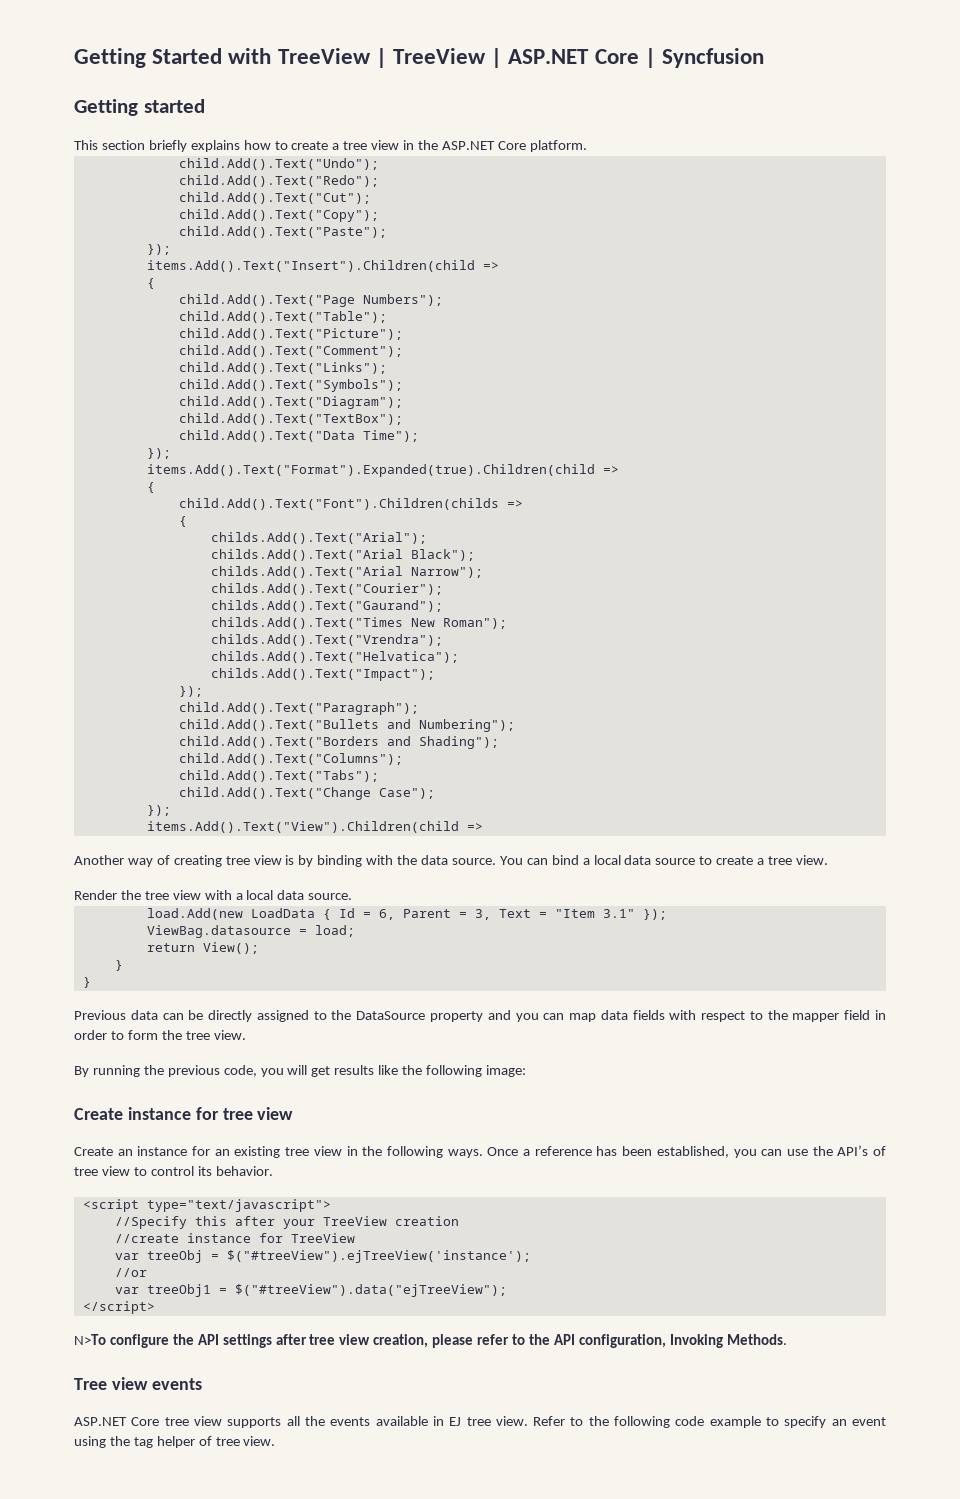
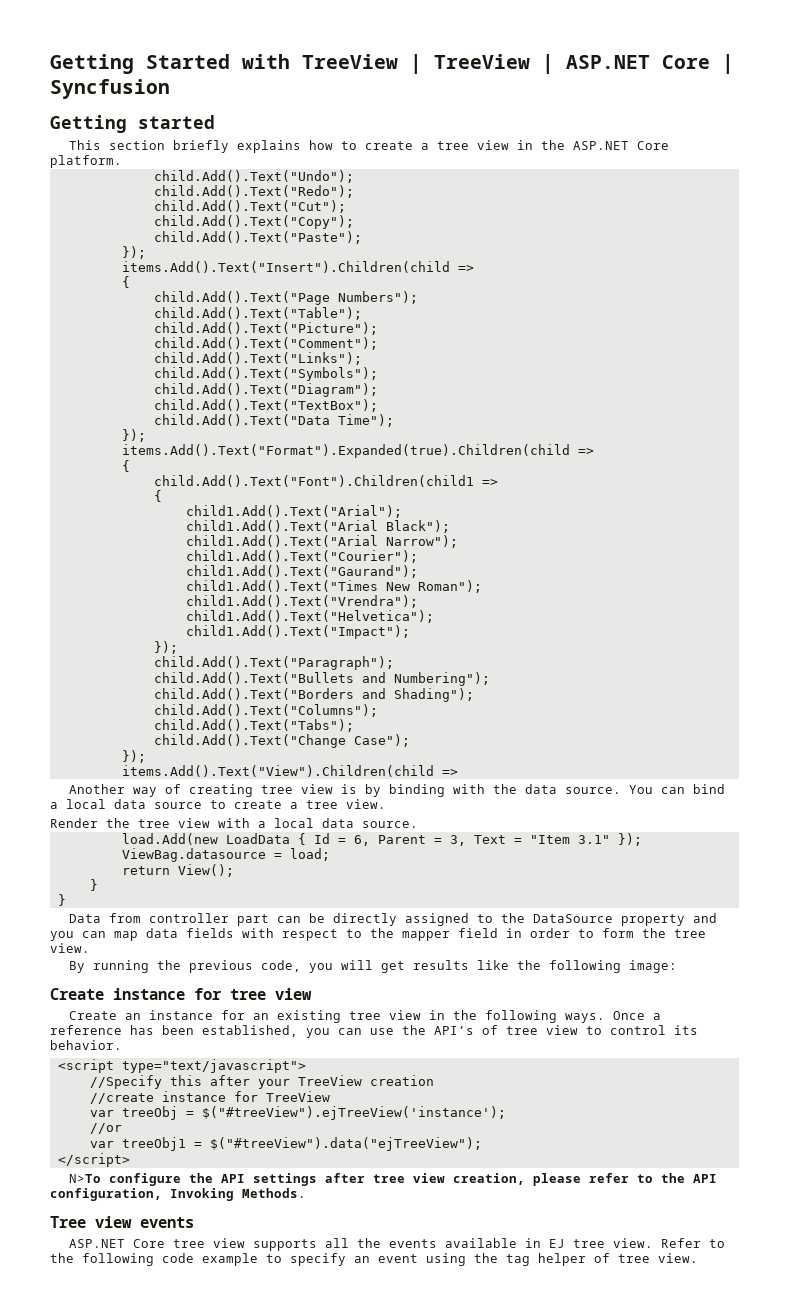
- child.Add().Text("Font").Children(childs =>
+ child.Add().Text("Font").Children(child1 =>
  {
- childs.Add().Text("Arial");
- childs.Add().Text("Arial Black");
+ child1.Add().Text("Arial");
+ child1.Add().Text("Arial Black");
- childs.Add().Text("Arial Narrow");
+ child1.Add().Text("Arial Narrow");
- childs.Add().Text("Courier");
- childs.Add().Text("Gaurand");
- childs.Add().Text("Times New Roman");
+ child1.Add().Text("Courier");
+ child1.Add().Text("Gaurand");
+ child1.Add().Text("Times New Roman");
- childs.Add().Text("Vrendra");
- childs.Add().Text("Helvatica");
- childs.Add().Text("Impact");
+ child1.Add().Text("Vrendra");
+ child1.Add().Text("Helvetica");
+ child1.Add().Text("Impact");
- Previous data can be directly assigned to the DataSource property and you can map data fields with respect to the mapper field in order to form the tree view.
+ Data from controller part can be directly assigned to the DataSource property and you can map data fields with respect to the mapper field in order to form the tree view.

